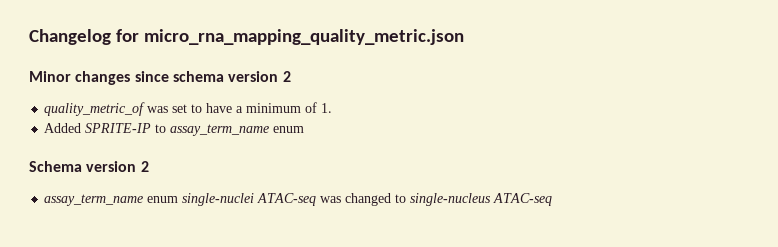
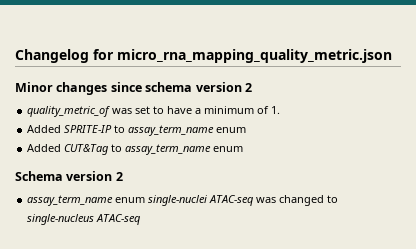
+ Added CUT&Tag to assay_term_name enum

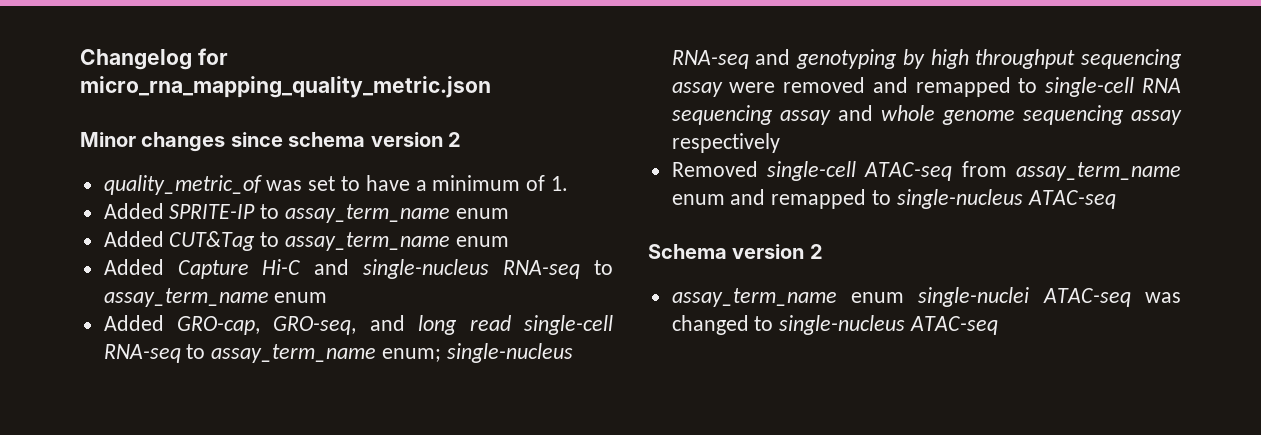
+ Added Capture Hi-C and single-nucleus RNA-seq to assay_term_name enum
+ Added GRO-cap, GRO-seq, and long read single-cell RNA-seq to assay_term_name enum; single-nucleus RNA-seq and genotyping by high throughput sequencing assay were removed and remapped to single-cell RNA sequencing assay and whole genome sequencing assay respectively
+ Removed single-cell ATAC-seq from assay_term_name enum and remapped to single-nucleus ATAC-seq

